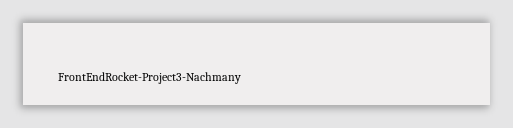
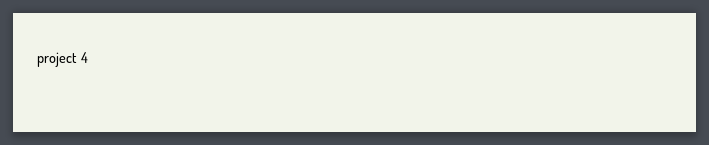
- FrontEndRocket-Project3-Nachmany
+ project 4

